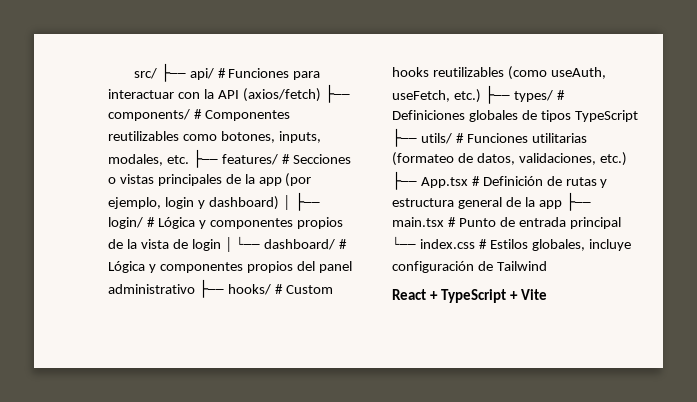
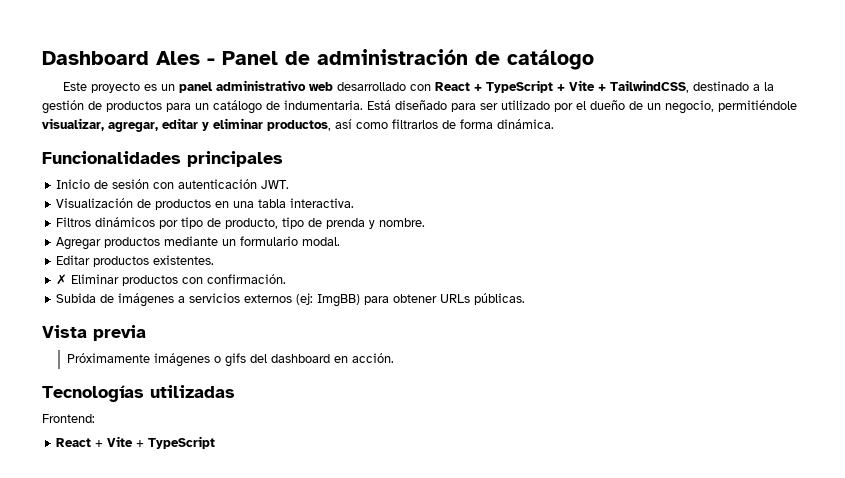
- src/ ├── api/ # Funciones para interactuar con la API (axios/fetch) ├── components/ # Componentes reutilizables como botones, inputs, modales, etc. ├── features/ # Secciones o vistas principales de la app (por ejemplo, login y dashboard) │ ├── login/ # Lógica y componentes propios de la vista de login │ └── dashboard/ # Lógica y componentes propios del panel administrativo ├── hooks/ # Custom hooks reutilizables (como useAuth, useFetch, etc.) ├── types/ # Definiciones globales de tipos TypeScript ├── utils/ # Funciones utilitarias (formateo de datos, validaciones, etc.) ├── App.tsx # Definición de rutas y estructura general de la app ├── main.tsx # Punto de entrada principal └── index.css # Estilos globales, incluye configuración de Tailwind
- React + TypeScript + Vite
+ Dashboard Ales - Panel de administración de catálogo
+ Este proyecto es un panel administrativo web desarrollado con React + TypeScript + Vite + TailwindCSS, destinado a la gestión de productos para un catálogo de indumentaria. Está diseñado para ser utilizado por el dueño de un negocio, permitiéndole visualizar, agregar, editar y eliminar productos, así como filtrarlos de forma dinámica.
+ Funcionalidades principales
+ Inicio de sesión con autenticación JWT.
+ Visualización de productos en una tabla interactiva.
+ Filtros dinámicos por tipo de producto, tipo de prenda y nombre.
+ Agregar productos mediante un formulario modal.
+ Editar productos existentes.
+ ✗ Eliminar productos con confirmación.
+ Subida de imágenes a servicios externos (ej: ImgBB) para obtener URLs públicas.
+ Vista previa
+ Próximamente imágenes o gifs del dashboard en acción.
+ Tecnologías utilizadas
+ Frontend:
+ React + Vite + TypeScript

